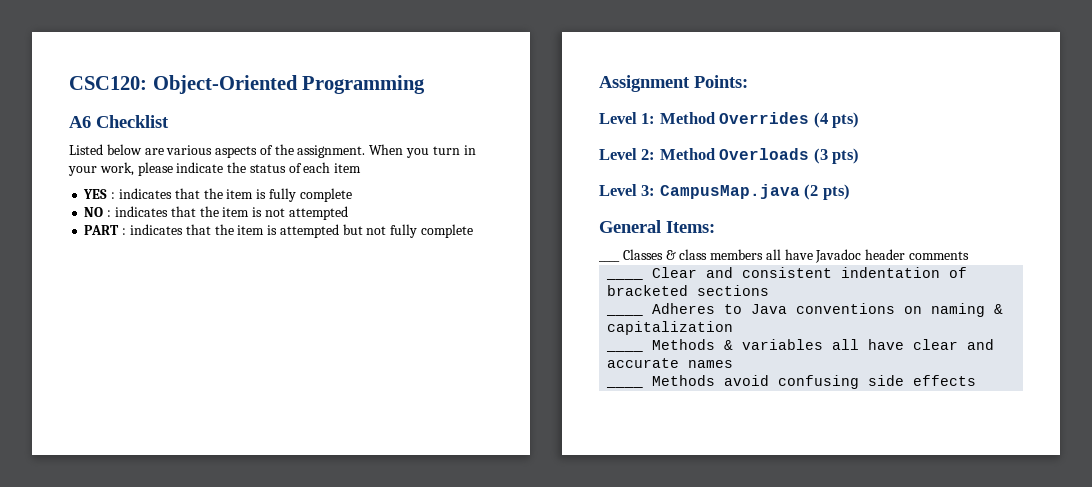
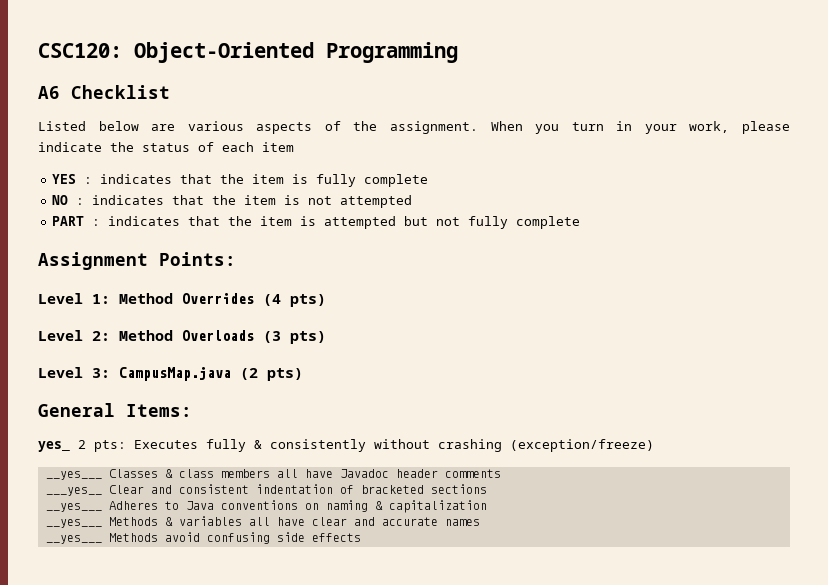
- ____ Classes & class members all have Javadoc header comments
+ yes_ 2 pts: Executes fully & consistently without crashing (exception/freeze)
+ __yes___ Classes & class members all have Javadoc header comments
- ____ Clear and consistent indentation of bracketed sections
+ ___yes__ Clear and consistent indentation of bracketed sections
- ____ Adheres to Java conventions on naming & capitalization
+ __yes___ Adheres to Java conventions on naming & capitalization
- ____ Methods & variables all have clear and accurate names
+ __yes___ Methods & variables all have clear and accurate names
- ____ Methods avoid confusing side effects
+ __yes___ Methods avoid confusing side effects

